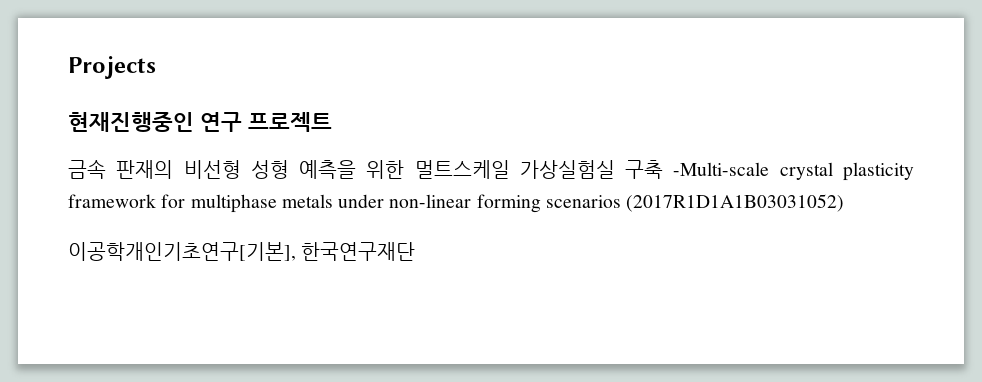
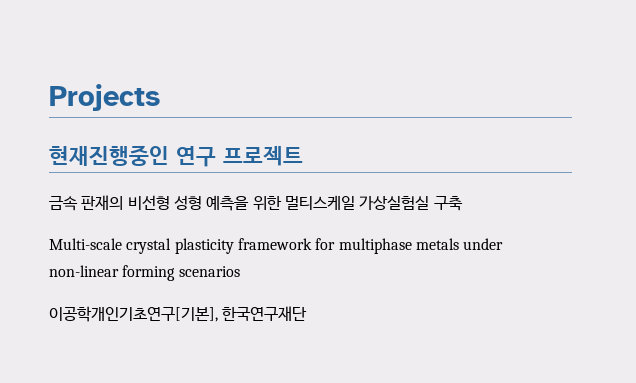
- 금속 판재의 비선형 성형 예측을 위한 멀트스케일 가상실험실 구축 -Multi-scale crystal plasticity framework for multiphase metals under non-linear forming scenarios (2017R1D1A1B03031052)
+ 금속 판재의 비선형 성형 예측을 위한 멀티스케일 가상실험실 구축
+ Multi-scale crystal plasticity framework for multiphase metals under non-linear forming scenarios

